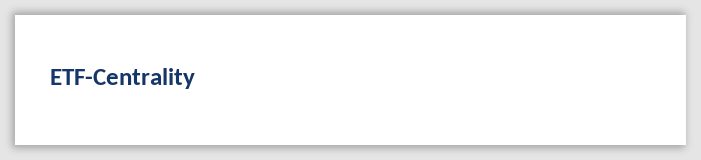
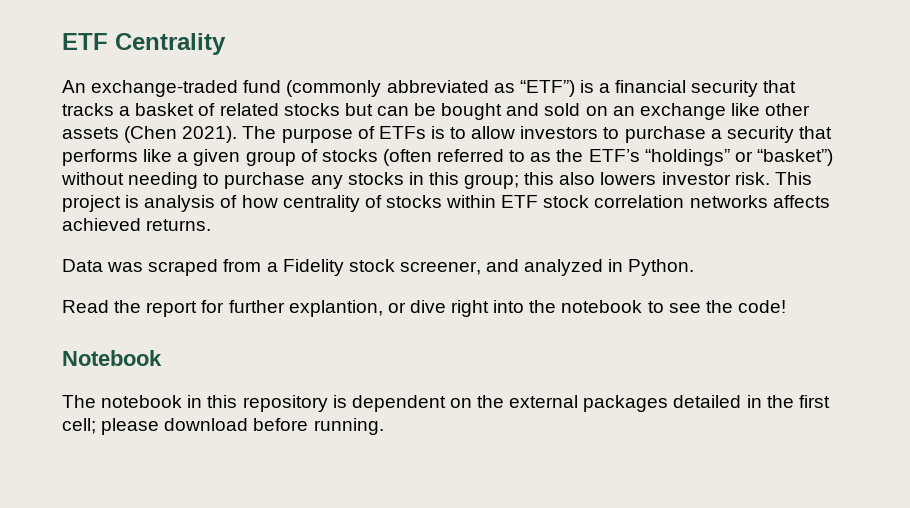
- ETF-Centrality
+ ETF Centrality
+ An exchange-traded fund (commonly abbreviated as “ETF”) is a financial security that tracks a basket of related stocks but can be bought and sold on an exchange like other assets (Chen 2021). The purpose of ETFs is to allow investors to purchase a security that performs like a given group of stocks (often referred to as the ETF’s “holdings” or “basket”) without needing to purchase any stocks in this group; this also lowers investor risk. This project is analysis of how centrality of stocks within ETF stock correlation networks affects achieved returns.
+ Data was scraped from a Fidelity stock screener, and analyzed in Python.
+ Read the report for further explantion, or dive right into the notebook to see the code!
+ Notebook
+ The notebook in this repository is dependent on the external packages detailed in the first cell; please download before running.

